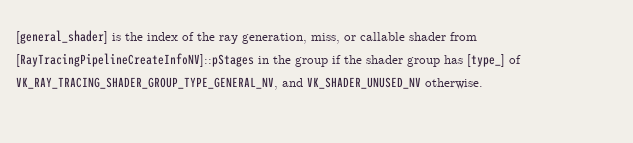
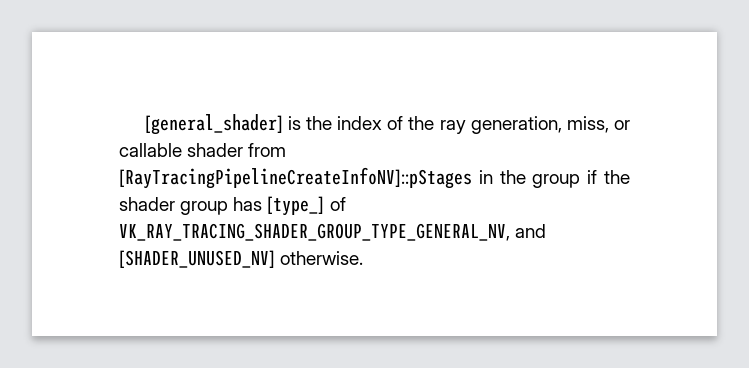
- [general_shader] is the index of the ray generation, miss, or callable shader from [RayTracingPipelineCreateInfoNV]::pStages in the group if the shader group has [type_] of VK_RAY_TRACING_SHADER_GROUP_TYPE_GENERAL_NV, and VK_SHADER_UNUSED_NV otherwise.
+ [general_shader] is the index of the ray generation, miss, or callable shader from [RayTracingPipelineCreateInfoNV]::pStages in the group if the shader group has [type_] of VK_RAY_TRACING_SHADER_GROUP_TYPE_GENERAL_NV, and [SHADER_UNUSED_NV] otherwise.

